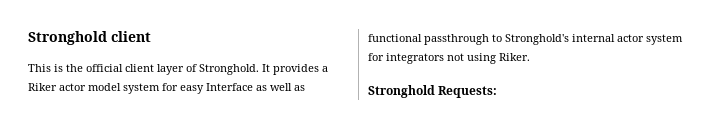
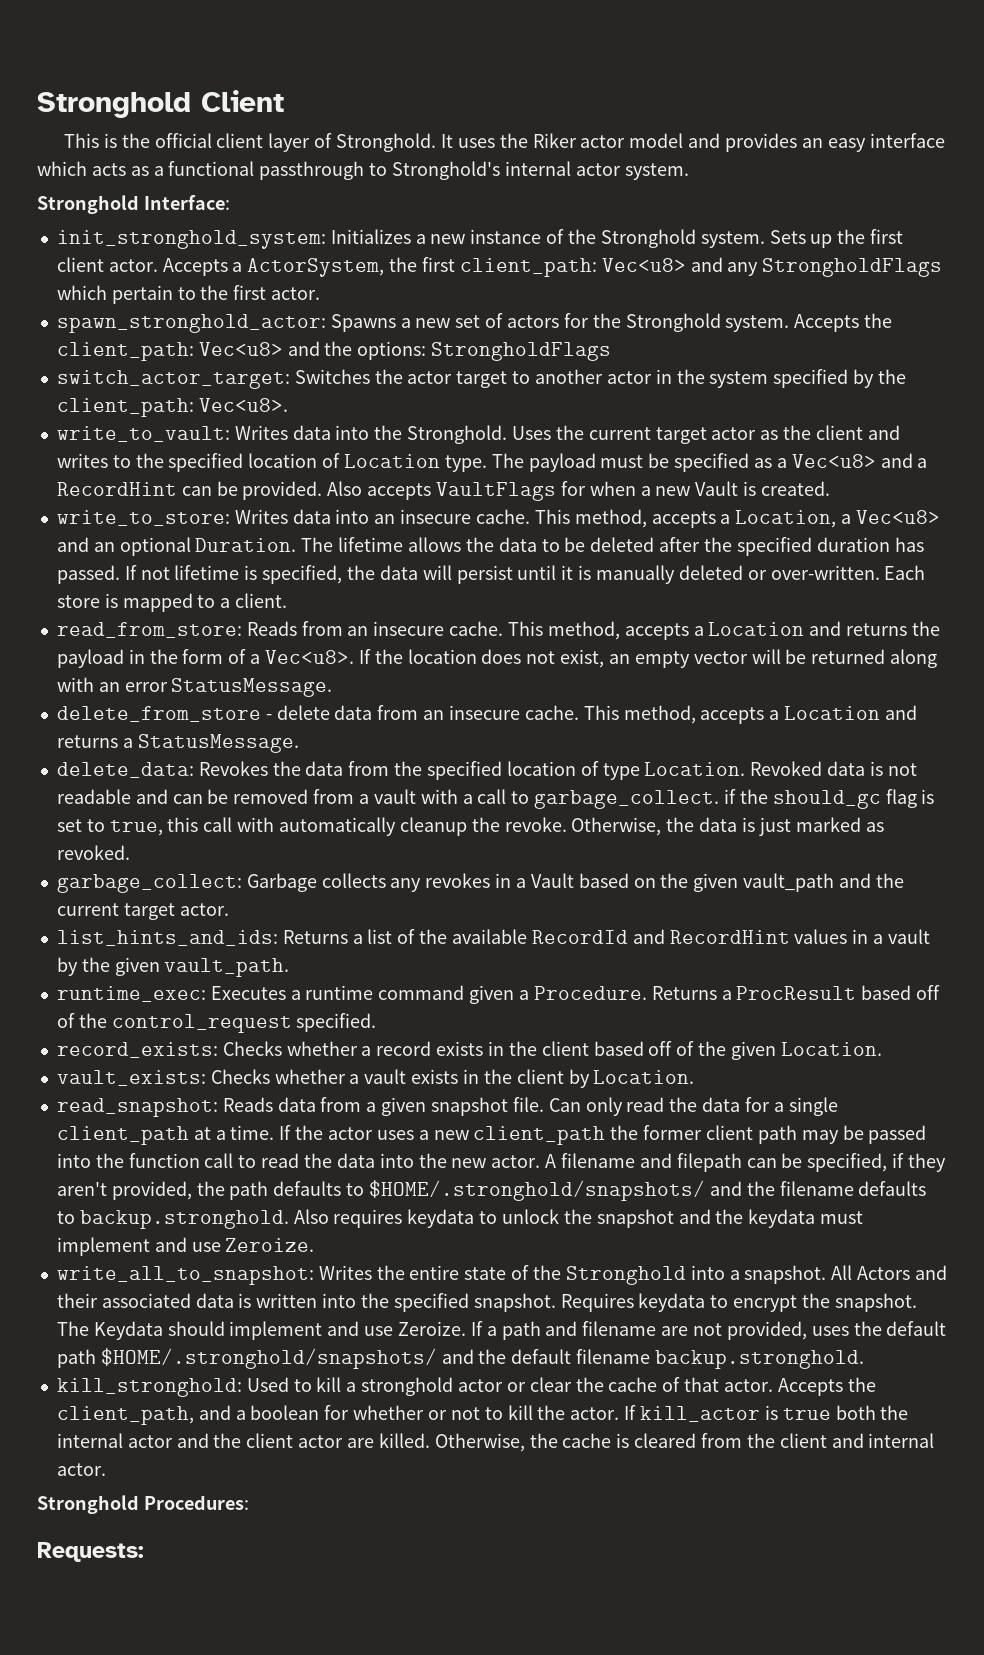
- Stronghold client
+ Stronghold Client
- It provides a Riker actor model system for easy Interface as well as functional passthrough to Stronghold's internal actor system for integrators not using Riker.
- Stronghold Requests:
+ It uses the Riker actor model and provides an easy interface which acts as a functional passthrough to Stronghold's internal actor system.
+ Stronghold Interface:
+ init_stronghold_system: Initializes a new instance of the Stronghold system. Sets up the first client actor. Accepts a ActorSystem, the first client_path: Vec<u8> and any StrongholdFlags which pertain to the first actor.
+ spawn_stronghold_actor: Spawns a new set of actors for the Stronghold system. Accepts the client_path: Vec<u8> and the options: StrongholdFlags
+ switch_actor_target: Switches the actor target to another actor in the system specified by the client_path: Vec<u8>.
+ write_to_vault: Writes data into the Stronghold. Uses the current target actor as the client and writes to the specified location of Location type. The payload must be specified as a Vec<u8> and a RecordHint can be provided. Also accepts VaultFlags for when a new Vault is created.
+ write_to_store: Writes data into an insecure cache. This method, accepts a Location, a Vec<u8> and an optional Duration. The lifetime allows the data to be deleted after the specified duration has passed. If not lifetime is specified, the data will persist until it is manually deleted or over-written. Each store is mapped to a client.
+ read_from_store: Reads from an insecure cache. This method, accepts a Location and returns the payload in the form of a Vec<u8>. If the location does not exist, an empty vector will be returned along with an error StatusMessage.
+ delete_from_store - delete data from an insecure cache. This method, accepts a Location and returns a StatusMessage.
+ delete_data: Revokes the data from the specified location of type Location. Revoked data is not readable and can be removed from a vault with a call to garbage_collect. if the should_gc flag is set to true, this call with automatically cleanup the revoke. Otherwise, the data is just marked as revoked.
+ garbage_collect: Garbage collects any revokes in a Vault based on the given vault_path and the current target actor.
+ list_hints_and_ids: Returns a list of the available RecordId and RecordHint values in a vault by the given vault_path.
+ runtime_exec: Executes a runtime command given a Procedure. Returns a ProcResult based off of the control_request specified.
+ record_exists: Checks whether a record exists in the client based off of the given Location.
+ vault_exists: Checks whether a vault exists in the client by Location.
+ read_snapshot: Reads data from a given snapshot file. Can only read the data for a single client_path at a time. If the actor uses a new client_path the former client path may be passed into the function call to read the data into the new actor. A filename and filepath can be specified, if they aren't provided, the path defaults to $HOME/.stronghold/snapshots/ and the filename defaults to backup.stronghold. Also requires keydata to unlock the snapshot and the keydata must implement and use Zeroize.
+ write_all_to_snapshot: Writes the entire state of the Stronghold into a snapshot. All Actors and their associated data is written into the specified snapshot. Requires keydata to encrypt the snapshot. The Keydata should implement and use Zeroize. If a path and filename are not provided, uses the default path $HOME/.stronghold/snapshots/ and the default filename backup.stronghold.
+ kill_stronghold: Used to kill a stronghold actor or clear the cache of that actor. Accepts the client_path, and a boolean for whether or not to kill the actor. If kill_actor is true both the internal actor and the client actor are killed. Otherwise, the cache is cleared from the client and internal actor.
+ Stronghold Procedures:
+ Requests:

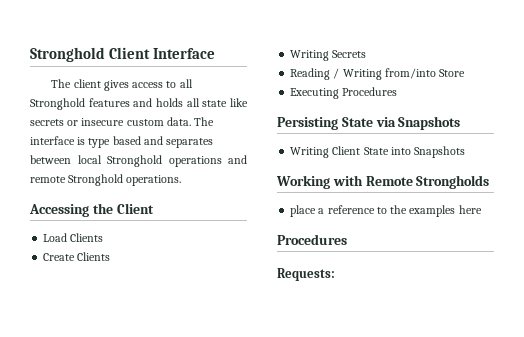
- Stronghold Client
- This is the official client layer of Stronghold. It uses the Riker actor model and provides an easy interface which acts as a functional passthrough to Stronghold's internal actor system.
- Stronghold Interface:
- init_stronghold_system: Initializes a new instance of the Stronghold system. Sets up the first client actor. Accepts a ActorSystem, the first client_path: Vec<u8> and any StrongholdFlags which pertain to the first actor.
- spawn_stronghold_actor: Spawns a new set of actors for the Stronghold system. Accepts the client_path: Vec<u8> and the options: StrongholdFlags
- switch_actor_target: Switches the actor target to another actor in the system specified by the client_path: Vec<u8>.
- write_to_vault: Writes data into the Stronghold. Uses the current target actor as the client and writes to the specified location of Location type. The payload must be specified as a Vec<u8> and a RecordHint can be provided. Also accepts VaultFlags for when a new Vault is created.
- write_to_store: Writes data into an insecure cache. This method, accepts a Location, a Vec<u8> and an optional Duration. The lifetime allows the data to be deleted after the specified duration has passed. If not lifetime is specified, the data will persist until it is manually deleted or over-written. Each store is mapped to a client.
- read_from_store: Reads from an insecure cache. This method, accepts a Location and returns the payload in the form of a Vec<u8>. If the location does not exist, an empty vector will be returned along with an error StatusMessage.
- delete_from_store - delete data from an insecure cache. This method, accepts a Location and returns a StatusMessage.
- delete_data: Revokes the data from the specified location of type Location. Revoked data is not readable and can be removed from a vault with a call to garbage_collect. if the should_gc flag is set to true, this call with automatically cleanup the revoke. Otherwise, the data is just marked as revoked.
- garbage_collect: Garbage collects any revokes in a Vault based on the given vault_path and the current target actor.
- list_hints_and_ids: Returns a list of the available RecordId and RecordHint values in a vault by the given vault_path.
- runtime_exec: Executes a runtime command given a Procedure. Returns a ProcResult based off of the control_request specified.
- record_exists: Checks whether a record exists in the client based off of the given Location.
- vault_exists: Checks whether a vault exists in the client by Location.
- read_snapshot: Reads data from a given snapshot file. Can only read the data for a single client_path at a time. If the actor uses a new client_path the former client path may be passed into the function call to read the data into the new actor. A filename and filepath can be specified, if they aren't provided, the path defaults to $HOME/.stronghold/snapshots/ and the filename defaults to backup.stronghold. Also requires keydata to unlock the snapshot and the keydata must implement and use Zeroize.
- write_all_to_snapshot: Writes the entire state of the Stronghold into a snapshot. All Actors and their associated data is written into the specified snapshot. Requires keydata to encrypt the snapshot. The Keydata should implement and use Zeroize. If a path and filename are not provided, uses the default path $HOME/.stronghold/snapshots/ and the default filename backup.stronghold.
- kill_stronghold: Used to kill a stronghold actor or clear the cache of that actor. Accepts the client_path, and a boolean for whether or not to kill the actor. If kill_actor is true both the internal actor and the client actor are killed. Otherwise, the cache is cleared from the client and internal actor.
- Stronghold Procedures:
+ Stronghold Client Interface
+ The client gives access to all Stronghold features and holds all state like secrets or insecure custom data. The interface is type based and separates between local Stronghold operations and remote Stronghold operations.
+ Accessing the Client
+ Load Clients
+ Create Clients
+ Writing Secrets
+ Reading / Writing from/into Store
+ Executing Procedures
+ Persisting State via Snapshots
+ Writing Client State into Snapshots
+ Working with Remote Strongholds
+ place a reference to the examples here
+ Procedures

